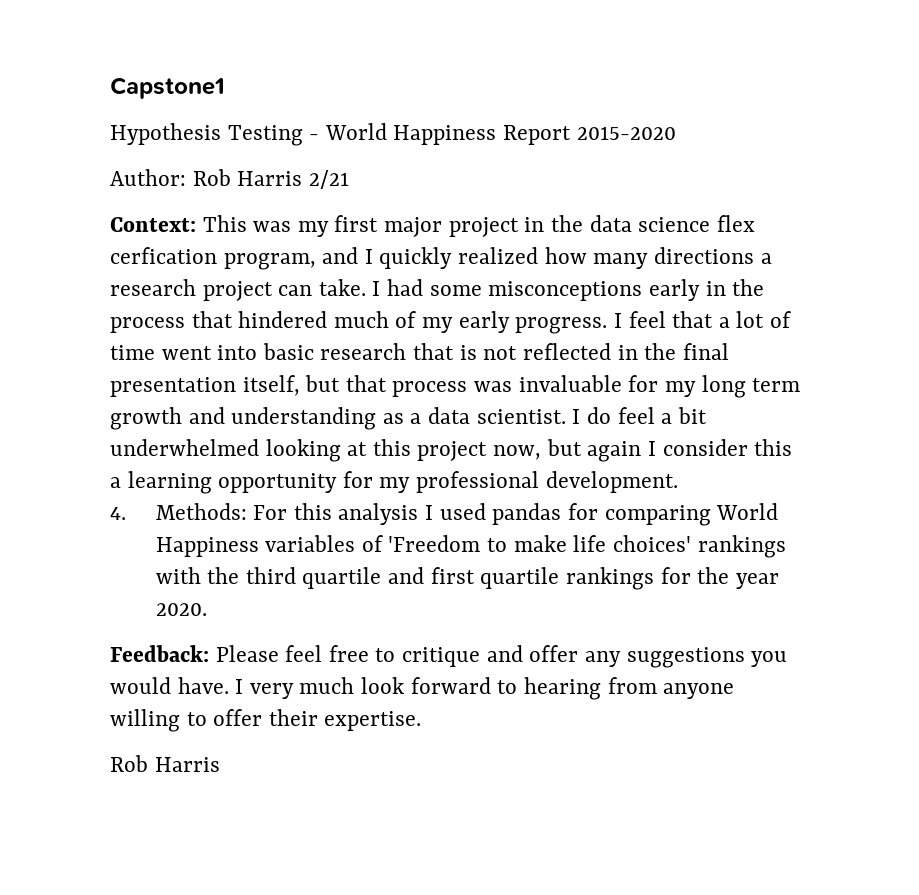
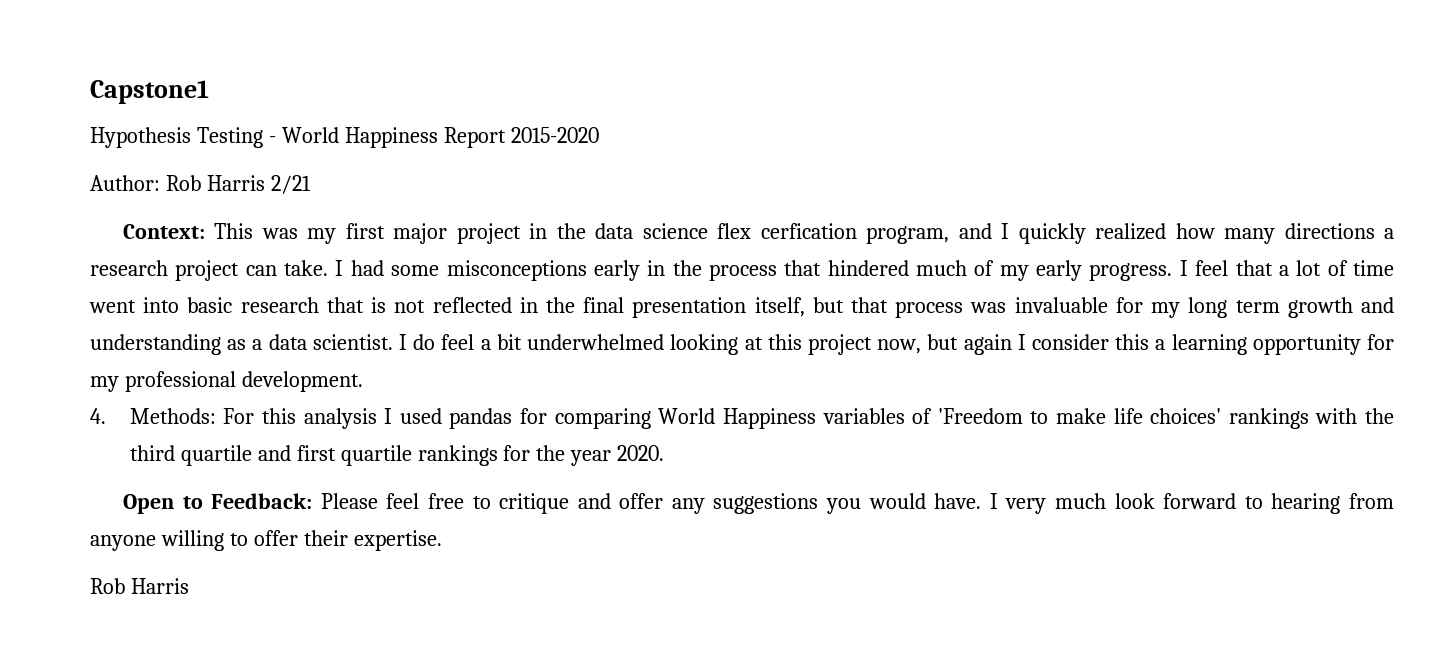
- Feedback: Please feel free to critique and offer any suggestions you would have.
+ Open to Feedback: Please feel free to critique and offer any suggestions you would have.

